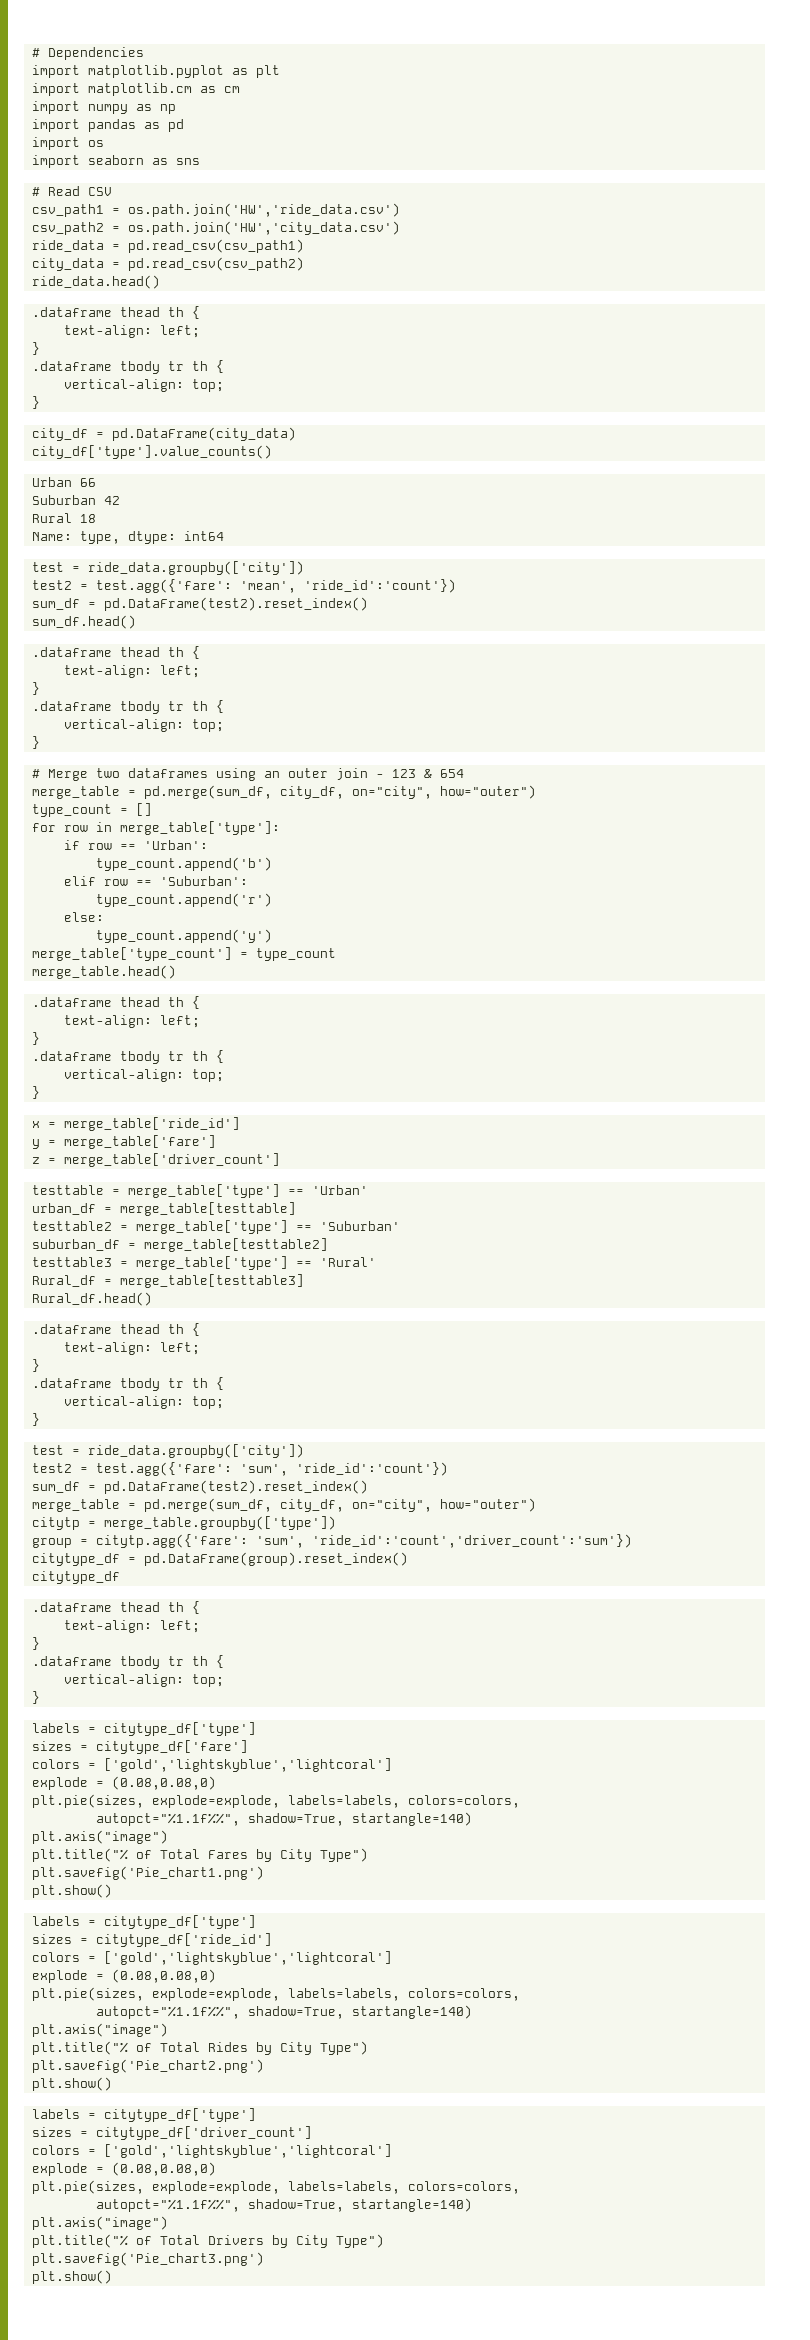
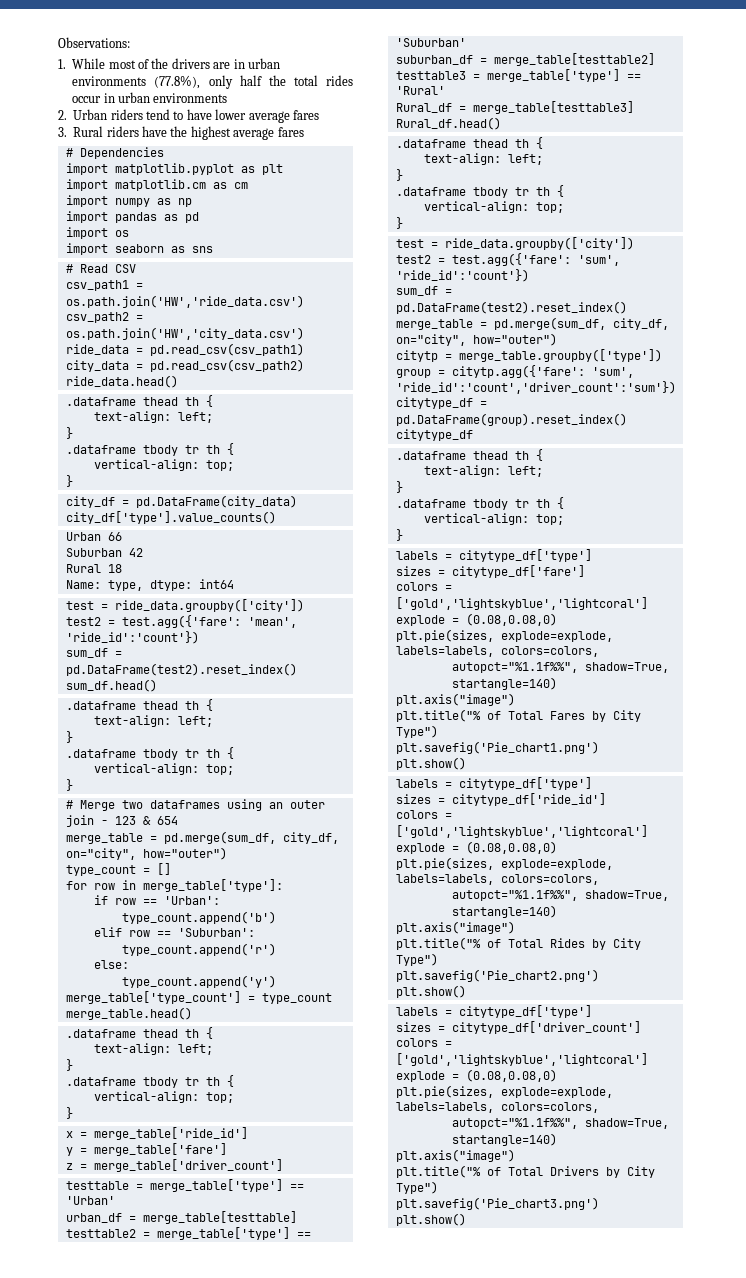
+ Observations:
+ 1. While most of the drivers are in urban environments (77.8%), only half the total rides occur in urban environments
+ 2. Urban riders tend to have lower average fares
+ 3. Rural riders have the highest average fares

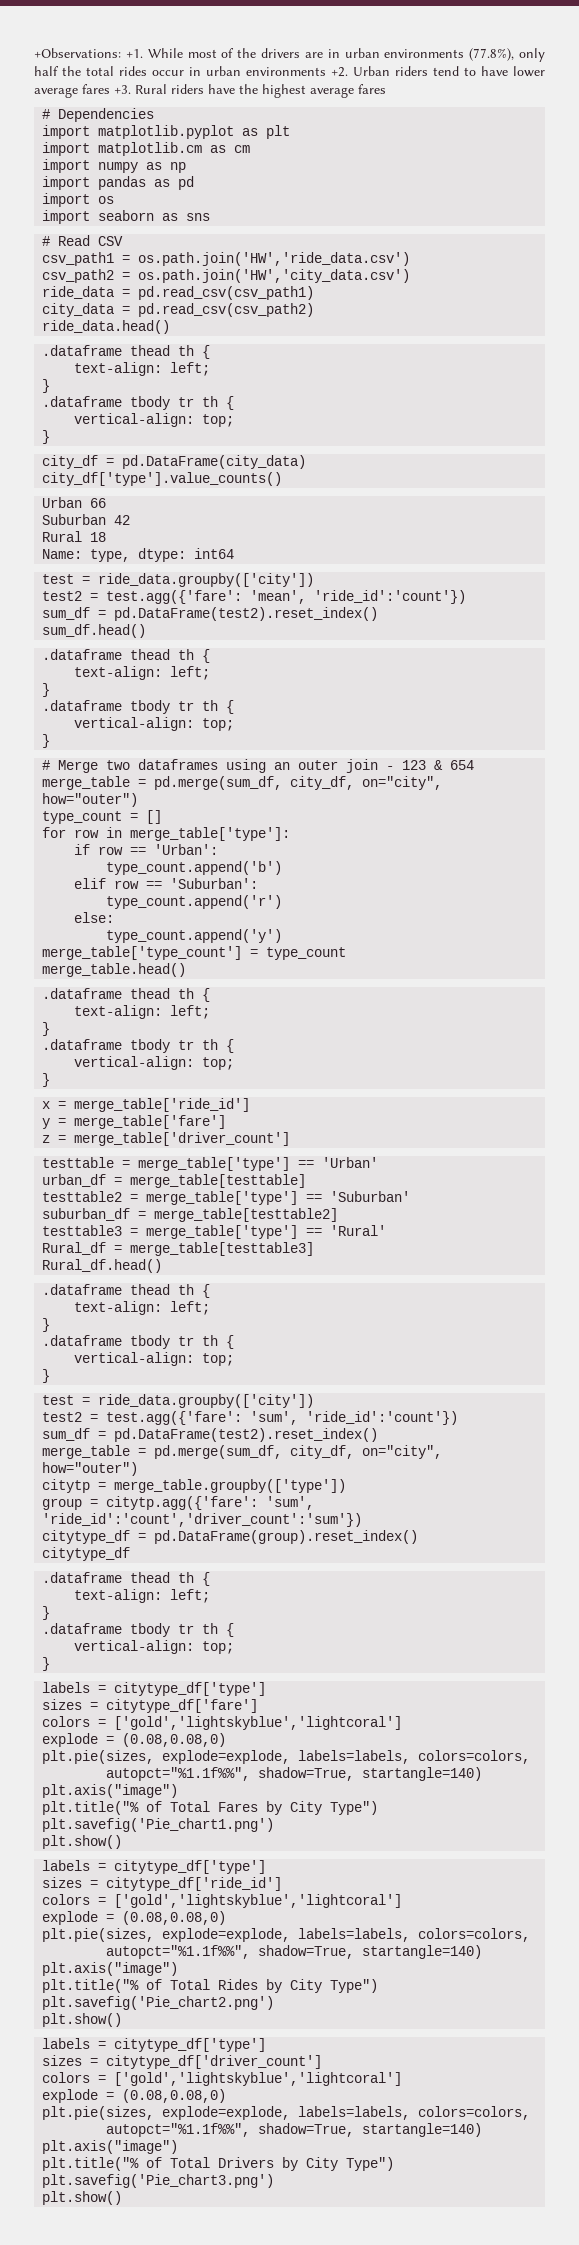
- Observations:
- 1. While most of the drivers are in urban environments (77.8%), only half the total rides occur in urban environments
- 2. Urban riders tend to have lower average fares
- 3. Rural riders have the highest average fares
+ +Observations: +1. While most of the drivers are in urban environments (77.8%), only half the total rides occur in urban environments +2. Urban riders tend to have lower average fares +3. Rural riders have the highest average fares

